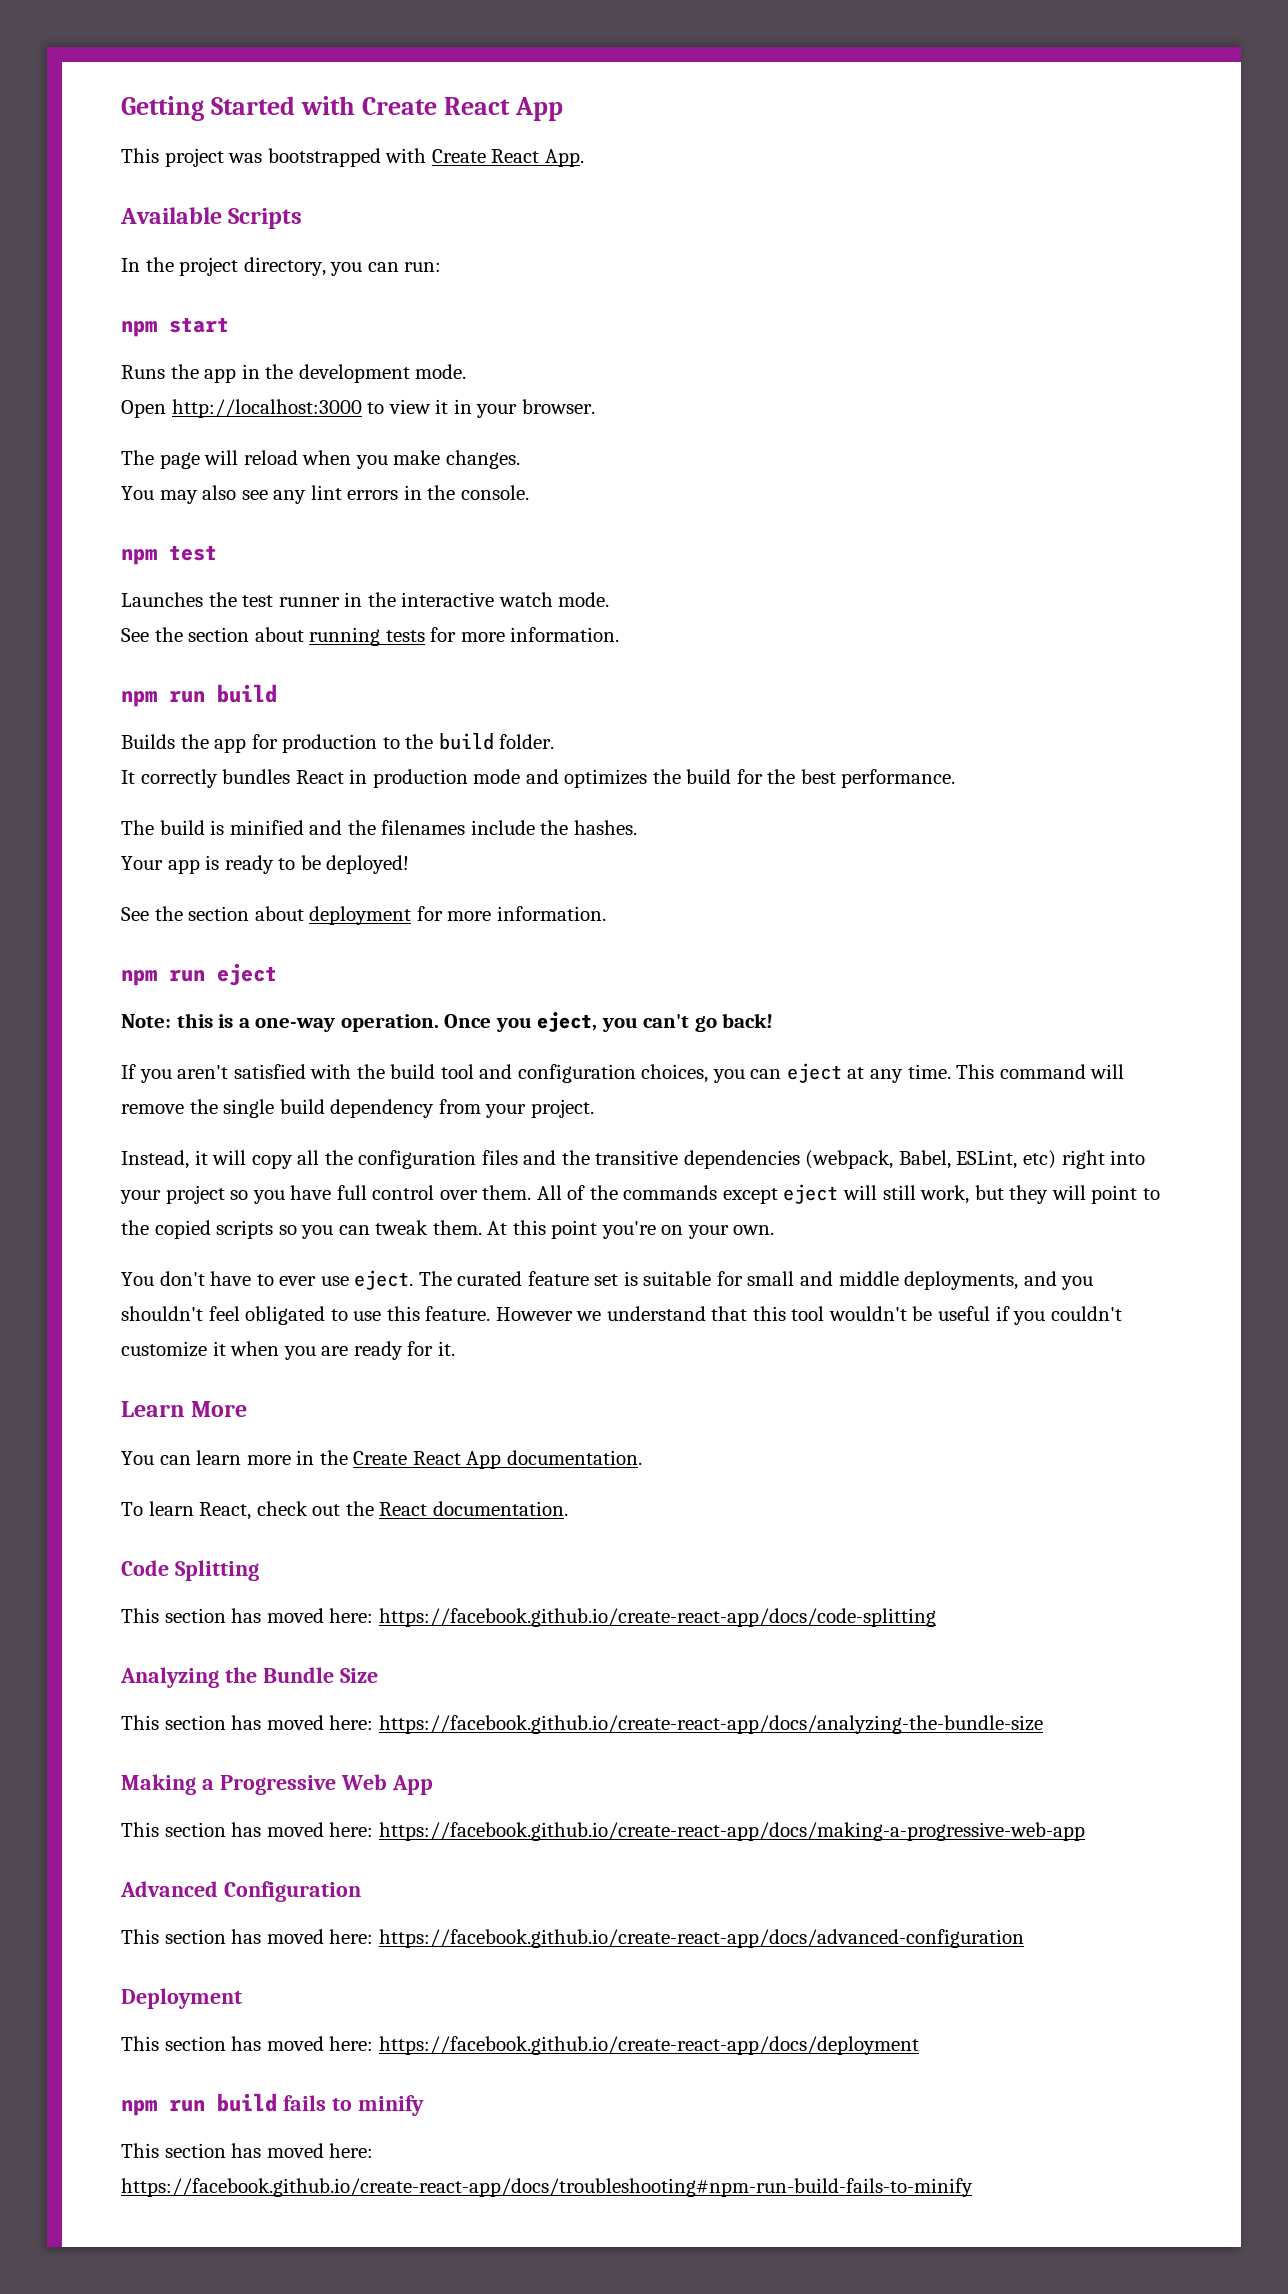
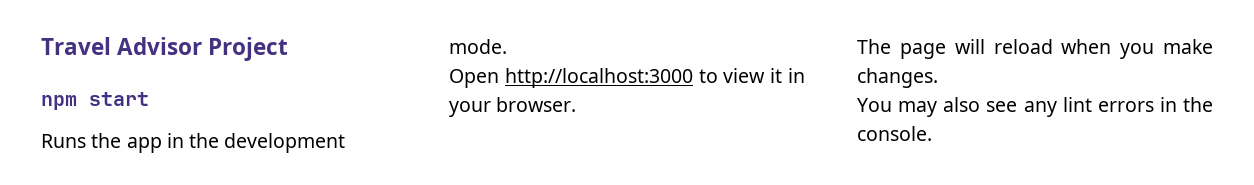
- Getting Started with Create React App
- This project was bootstrapped with Create React App.
- Available Scripts
- In the project directory, you can run:
+ Travel Advisor Project
- npm test
- Launches the test runner in the interactive watch mode.
- See the section about running tests for more information.
- npm run build
- Builds the app for production to the build folder.
- It correctly bundles React in production mode and optimizes the build for the best performance.
- The build is minified and the filenames include the hashes.
- Your app is ready to be deployed!
- See the section about deployment for more information.
- npm run eject
- Note: this is a one-way operation. Once you eject, you can't go back!
- If you aren't satisfied with the build tool and configuration choices, you can eject at any time. This command will remove the single build dependency from your project.
- Instead, it will copy all the configuration files and the transitive dependencies (webpack, Babel, ESLint, etc) right into your project so you have full control over them. All of the commands except eject will still work, but they will point to the copied scripts so you can tweak them. At this point you're on your own.
- You don't have to ever use eject. The curated feature set is suitable for small and middle deployments, and you shouldn't feel obligated to use this feature. However we understand that this tool wouldn't be useful if you couldn't customize it when you are ready for it.
- Learn More
- You can learn more in the Create React App documentation.
- To learn React, check out the React documentation.
- Code Splitting
- This section has moved here: https://facebook.github.io/create-react-app/docs/code-splitting
- Analyzing the Bundle Size
- This section has moved here: https://facebook.github.io/create-react-app/docs/analyzing-the-bundle-size
- Making a Progressive Web App
- This section has moved here: https://facebook.github.io/create-react-app/docs/making-a-progressive-web-app
- Advanced Configuration
- This section has moved here: https://facebook.github.io/create-react-app/docs/advanced-configuration
- Deployment
- This section has moved here: https://facebook.github.io/create-react-app/docs/deployment
- npm run build fails to minify
- This section has moved here: https://facebook.github.io/create-react-app/docs/troubleshooting#npm-run-build-fails-to-minify

